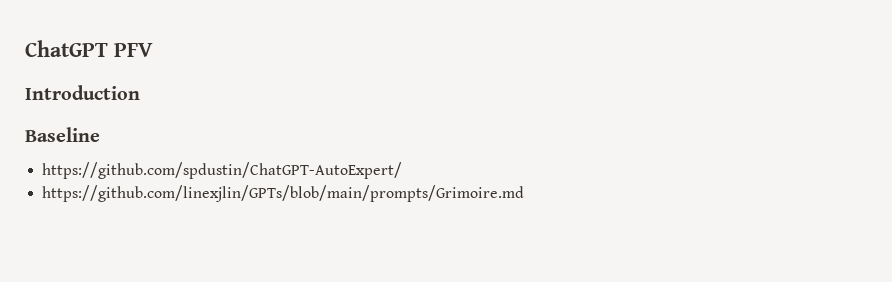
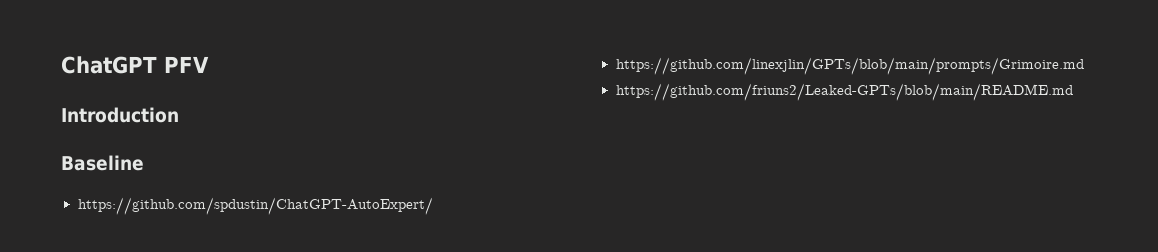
+ https://github.com/friuns2/Leaked-GPTs/blob/main/README.md

